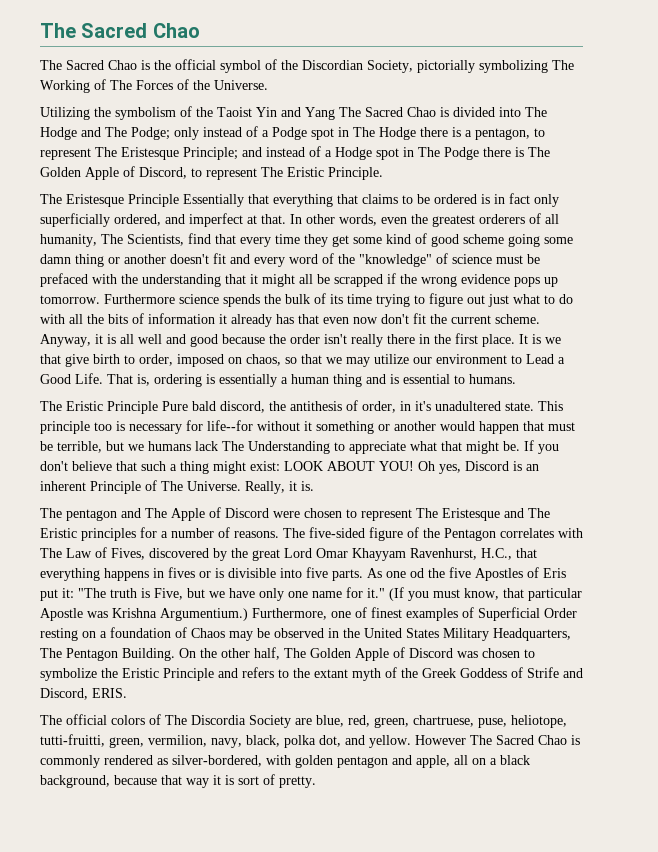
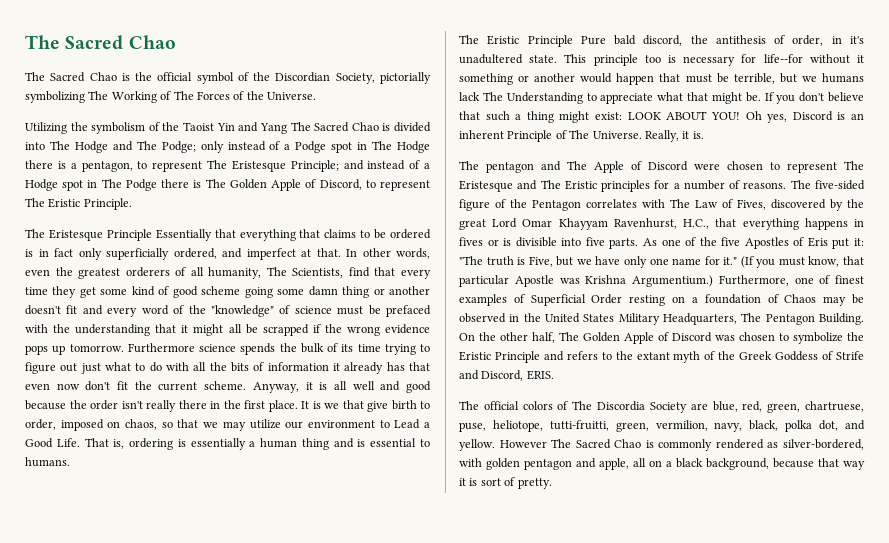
- As one od the five Apostles of Eris put it: "The truth is Five, but we have only one name for it."
+ As one of the five Apostles of Eris put it: "The truth is Five, but we have only one name for it."

